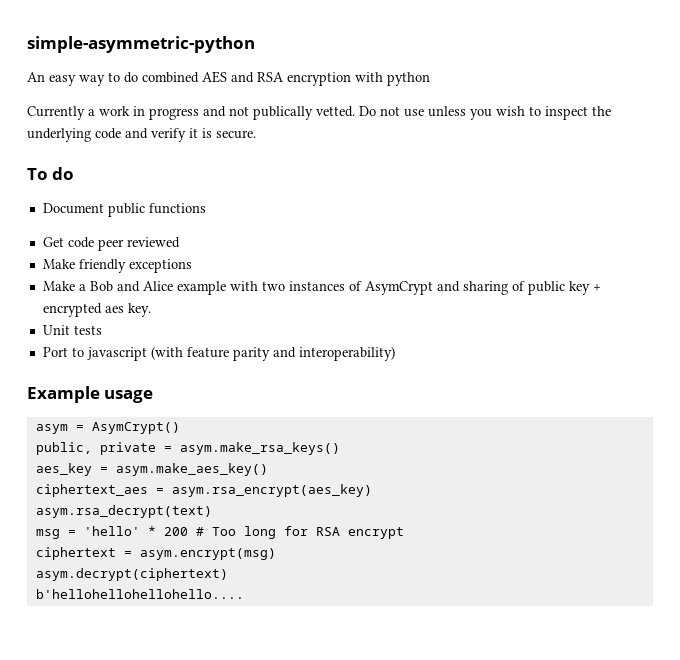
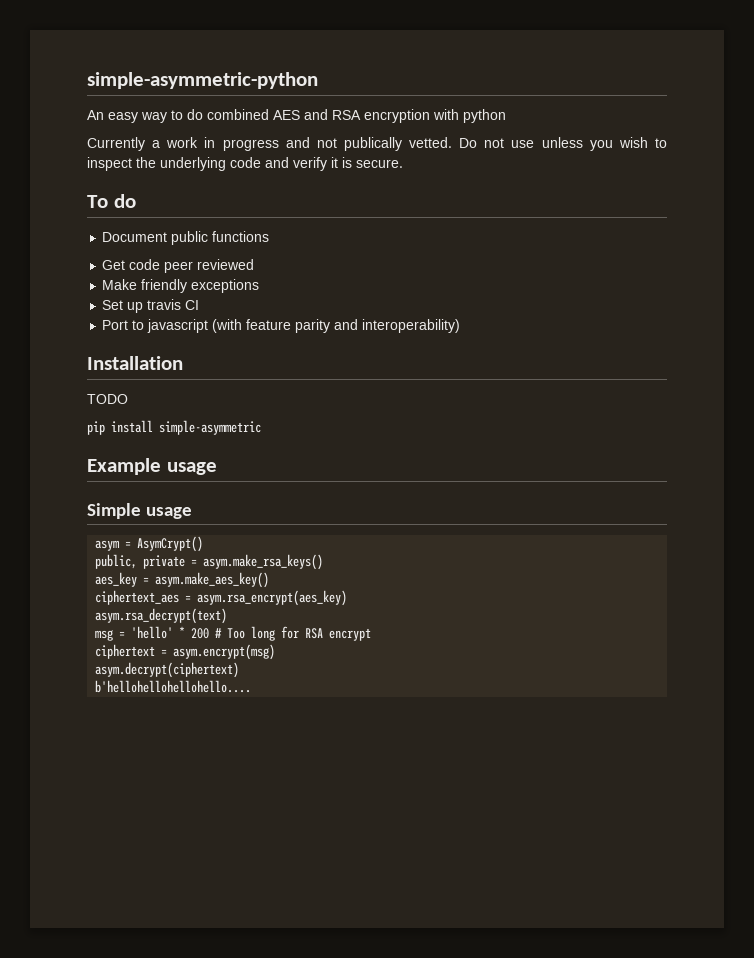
- Make a Bob and Alice example with two instances of AsymCrypt and sharing of public key + encrypted aes key.
- Unit tests
+ Set up travis CI
+ Installation
+ TODO
+ pip install simple-asymmetric
+ Simple usage

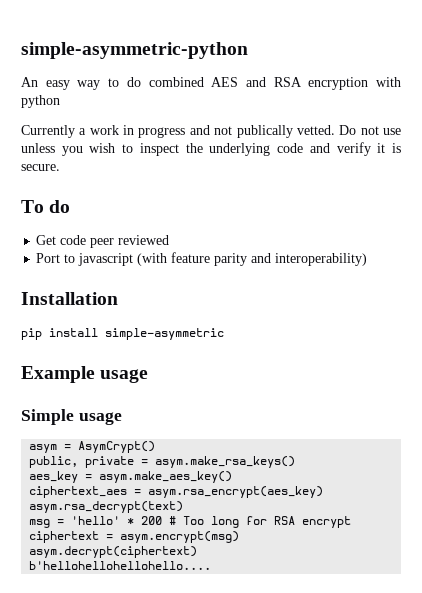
- Document public functions
- Make friendly exceptions
- Set up travis CI
- TODO

